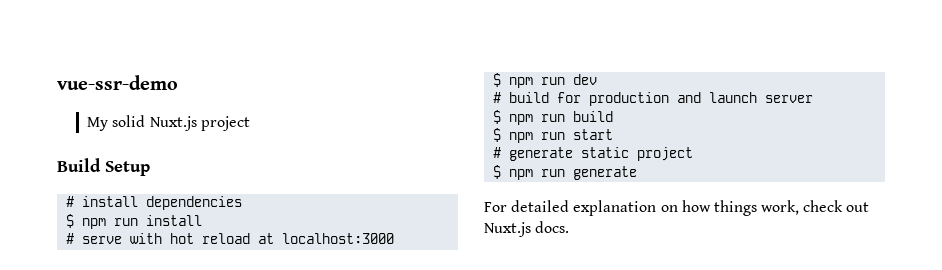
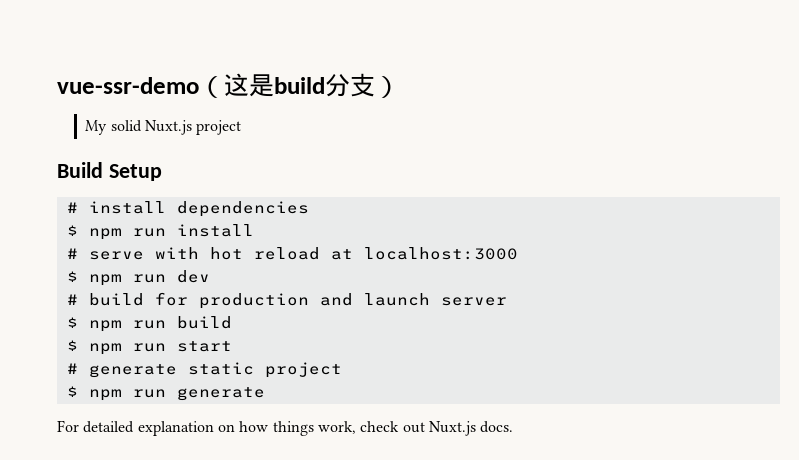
- vue-ssr-demo
+ vue-ssr-demo（这是build分支）

